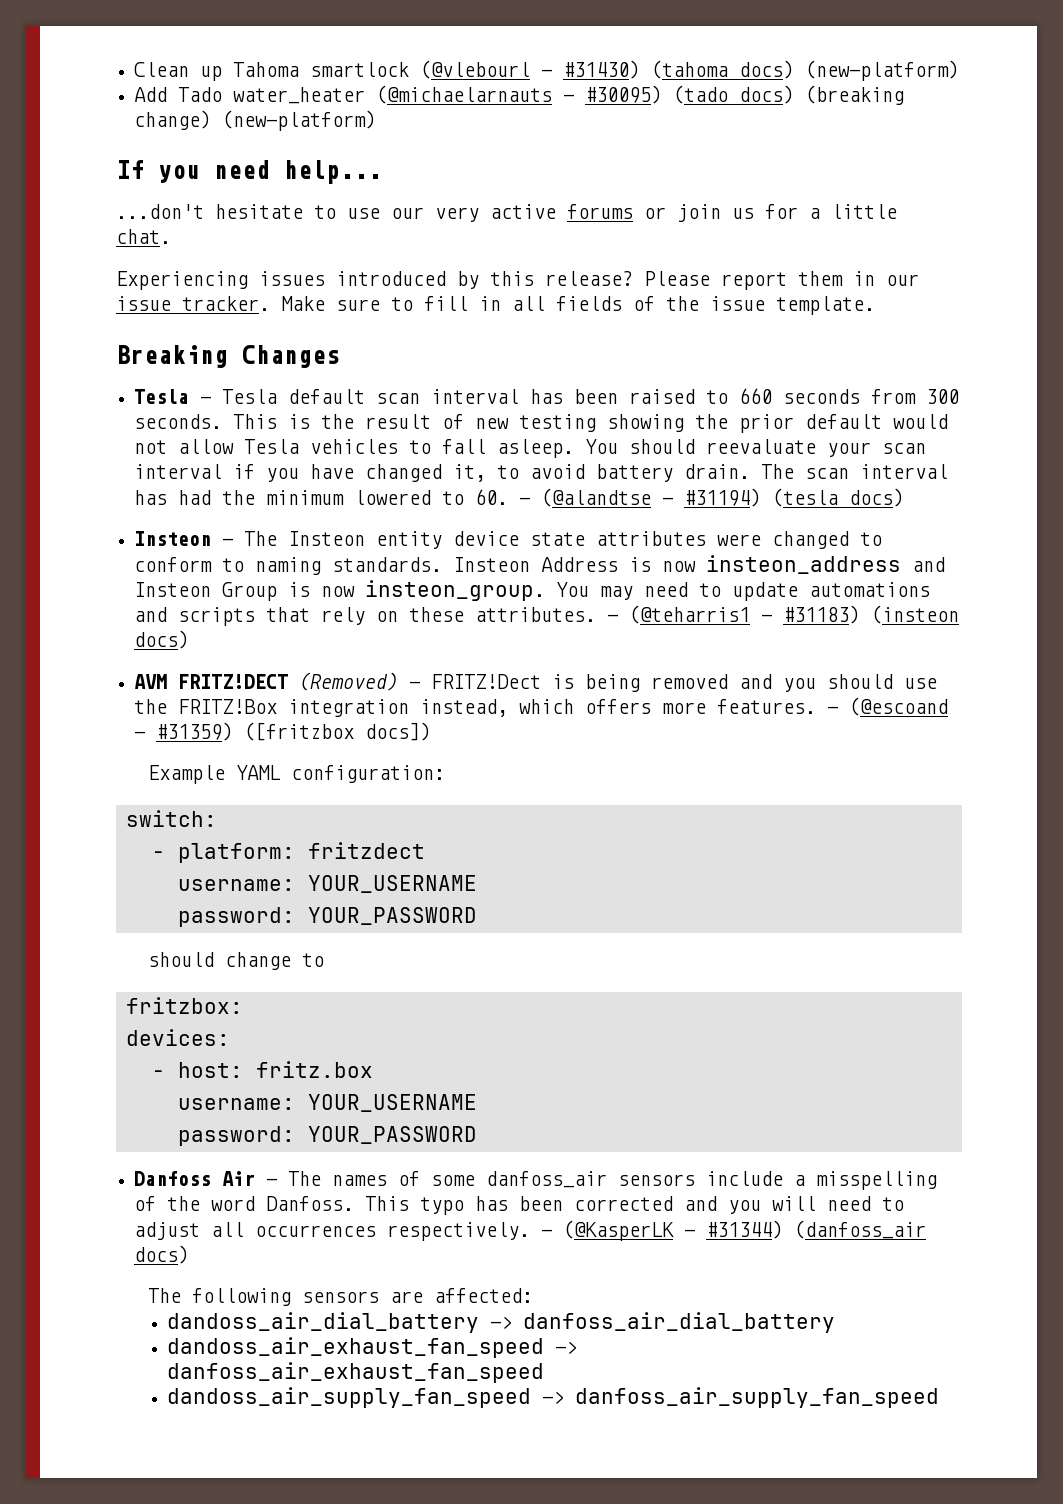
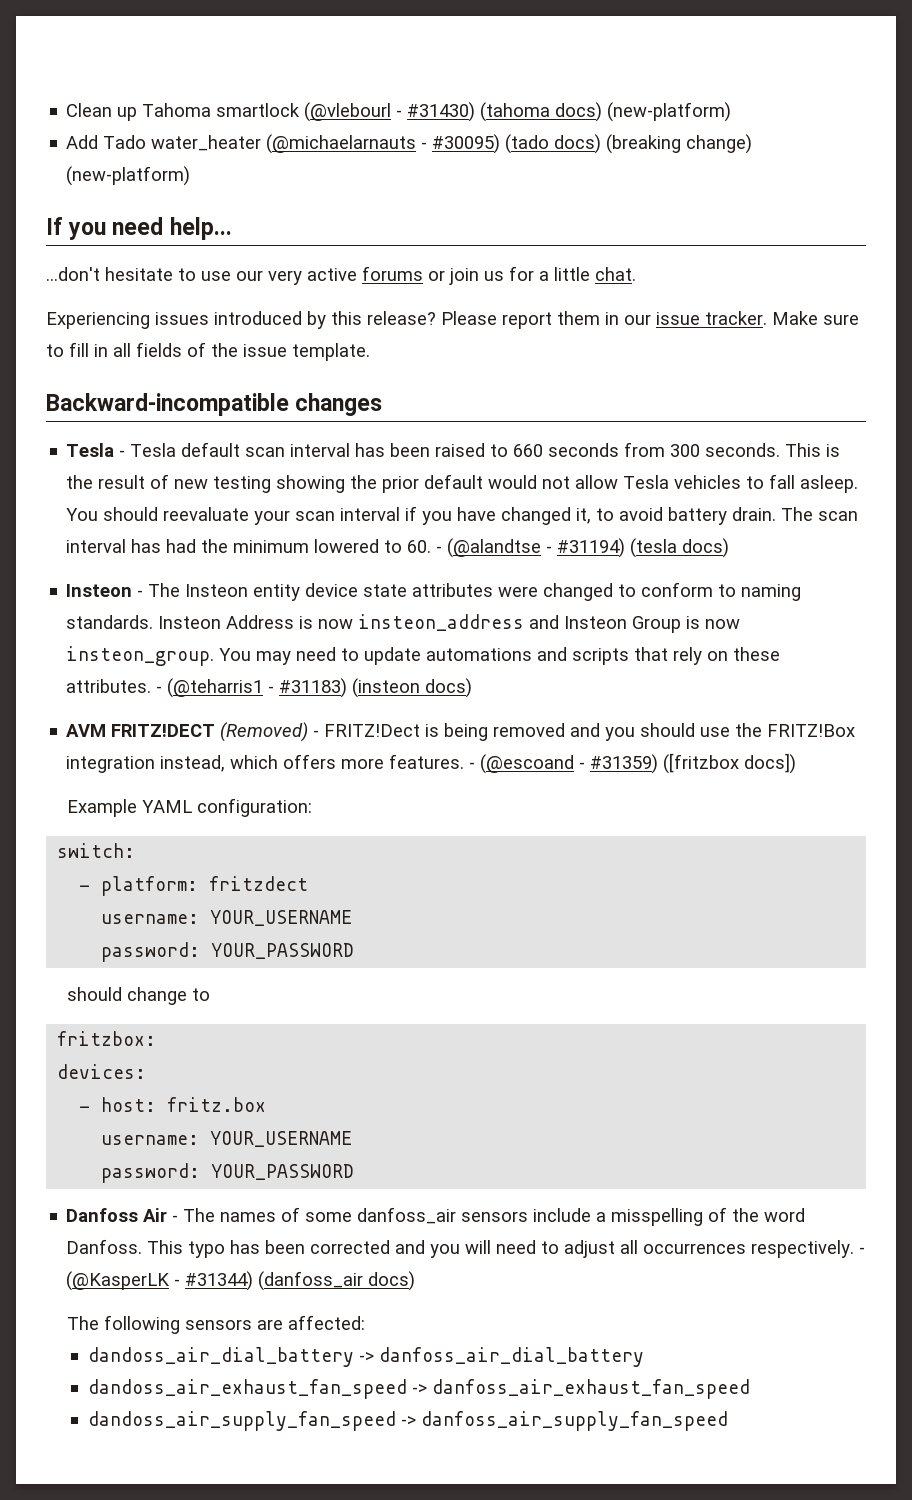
- Breaking Changes
+ Backward-incompatible changes

